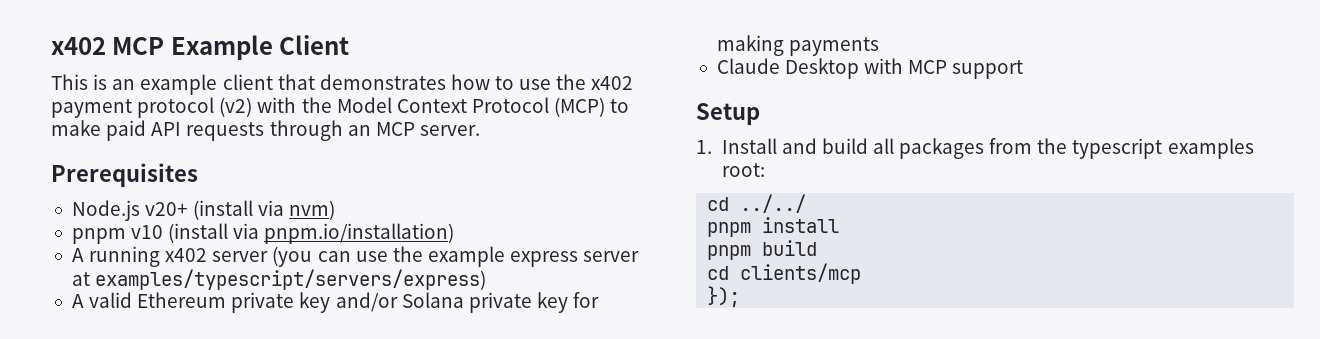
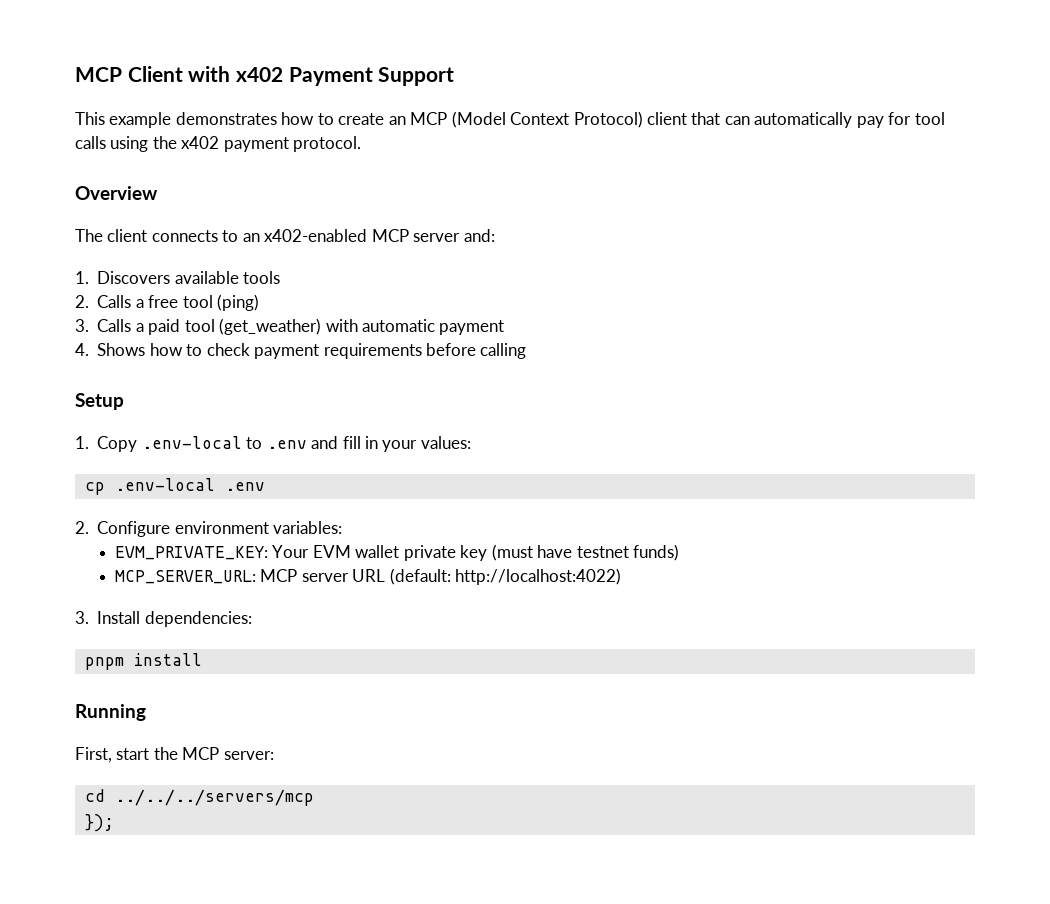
- x402 MCP Example Client
- This is an example client that demonstrates how to use the x402 payment protocol (v2) with the Model Context Protocol (MCP) to make paid API requests through an MCP server.
- Prerequisites
- Node.js v20+ (install via nvm)
- pnpm v10 (install via pnpm.io/installation)
- A running x402 server (you can use the example express server at examples/typescript/servers/express)
- A valid Ethereum private key and/or Solana private key for making payments
- Claude Desktop with MCP support
+ MCP Client with x402 Payment Support
+ This example demonstrates how to create an MCP (Model Context Protocol) client that can automatically pay for tool calls using the x402 payment protocol.
+ Overview
+ The client connects to an x402-enabled MCP server and:
+ 1. Discovers available tools
+ 2. Calls a free tool (ping)
+ 3. Calls a paid tool (get_weather) with automatic payment
+ 4. Shows how to check payment requirements before calling
  Setup
- 1. Install and build all packages from the typescript examples root:
- cd ../../
+ 1. Copy .env-local to .env and fill in your values:
+ cp .env-local .env
+ 2. Configure environment variables:
+ EVM_PRIVATE_KEY: Your EVM wallet private key (must have testnet funds)
+ MCP_SERVER_URL: MCP server URL (default: http://localhost:4022)
+ 3. Install dependencies:
  pnpm install
- pnpm build
- cd clients/mcp
+ Running
+ First, start the MCP server:
+ cd ../../../servers/mcp

